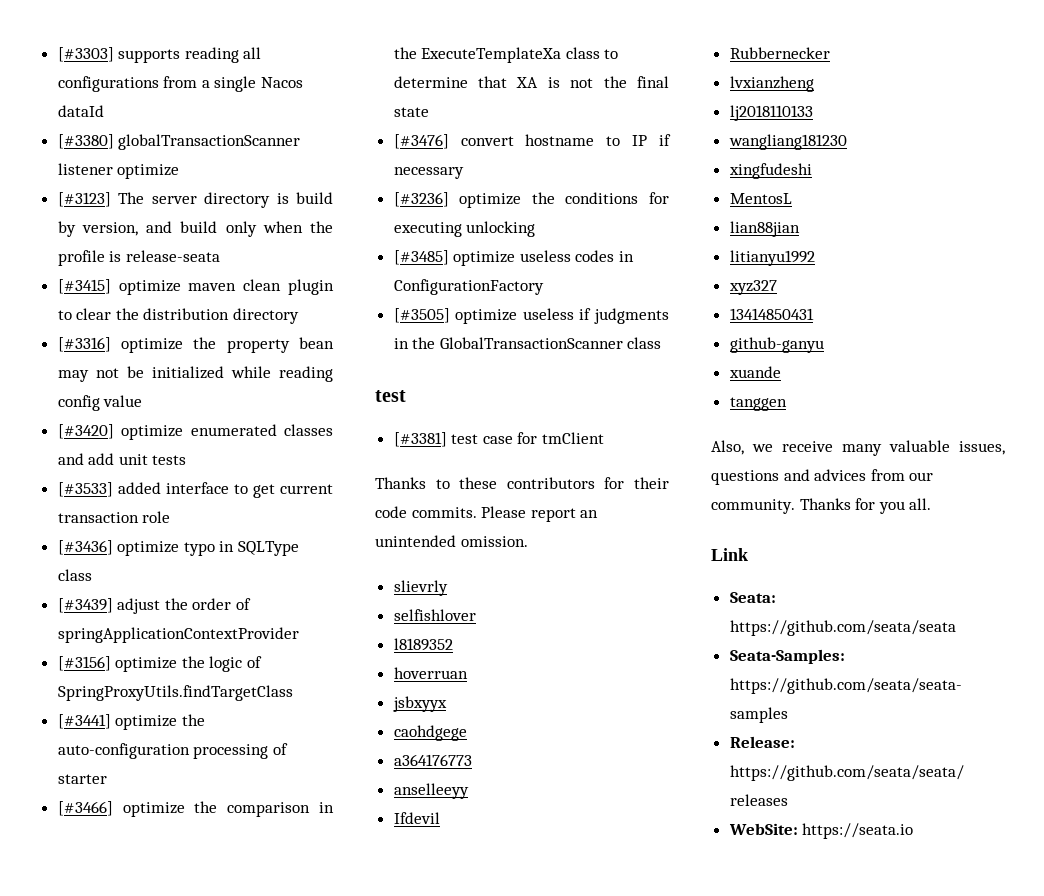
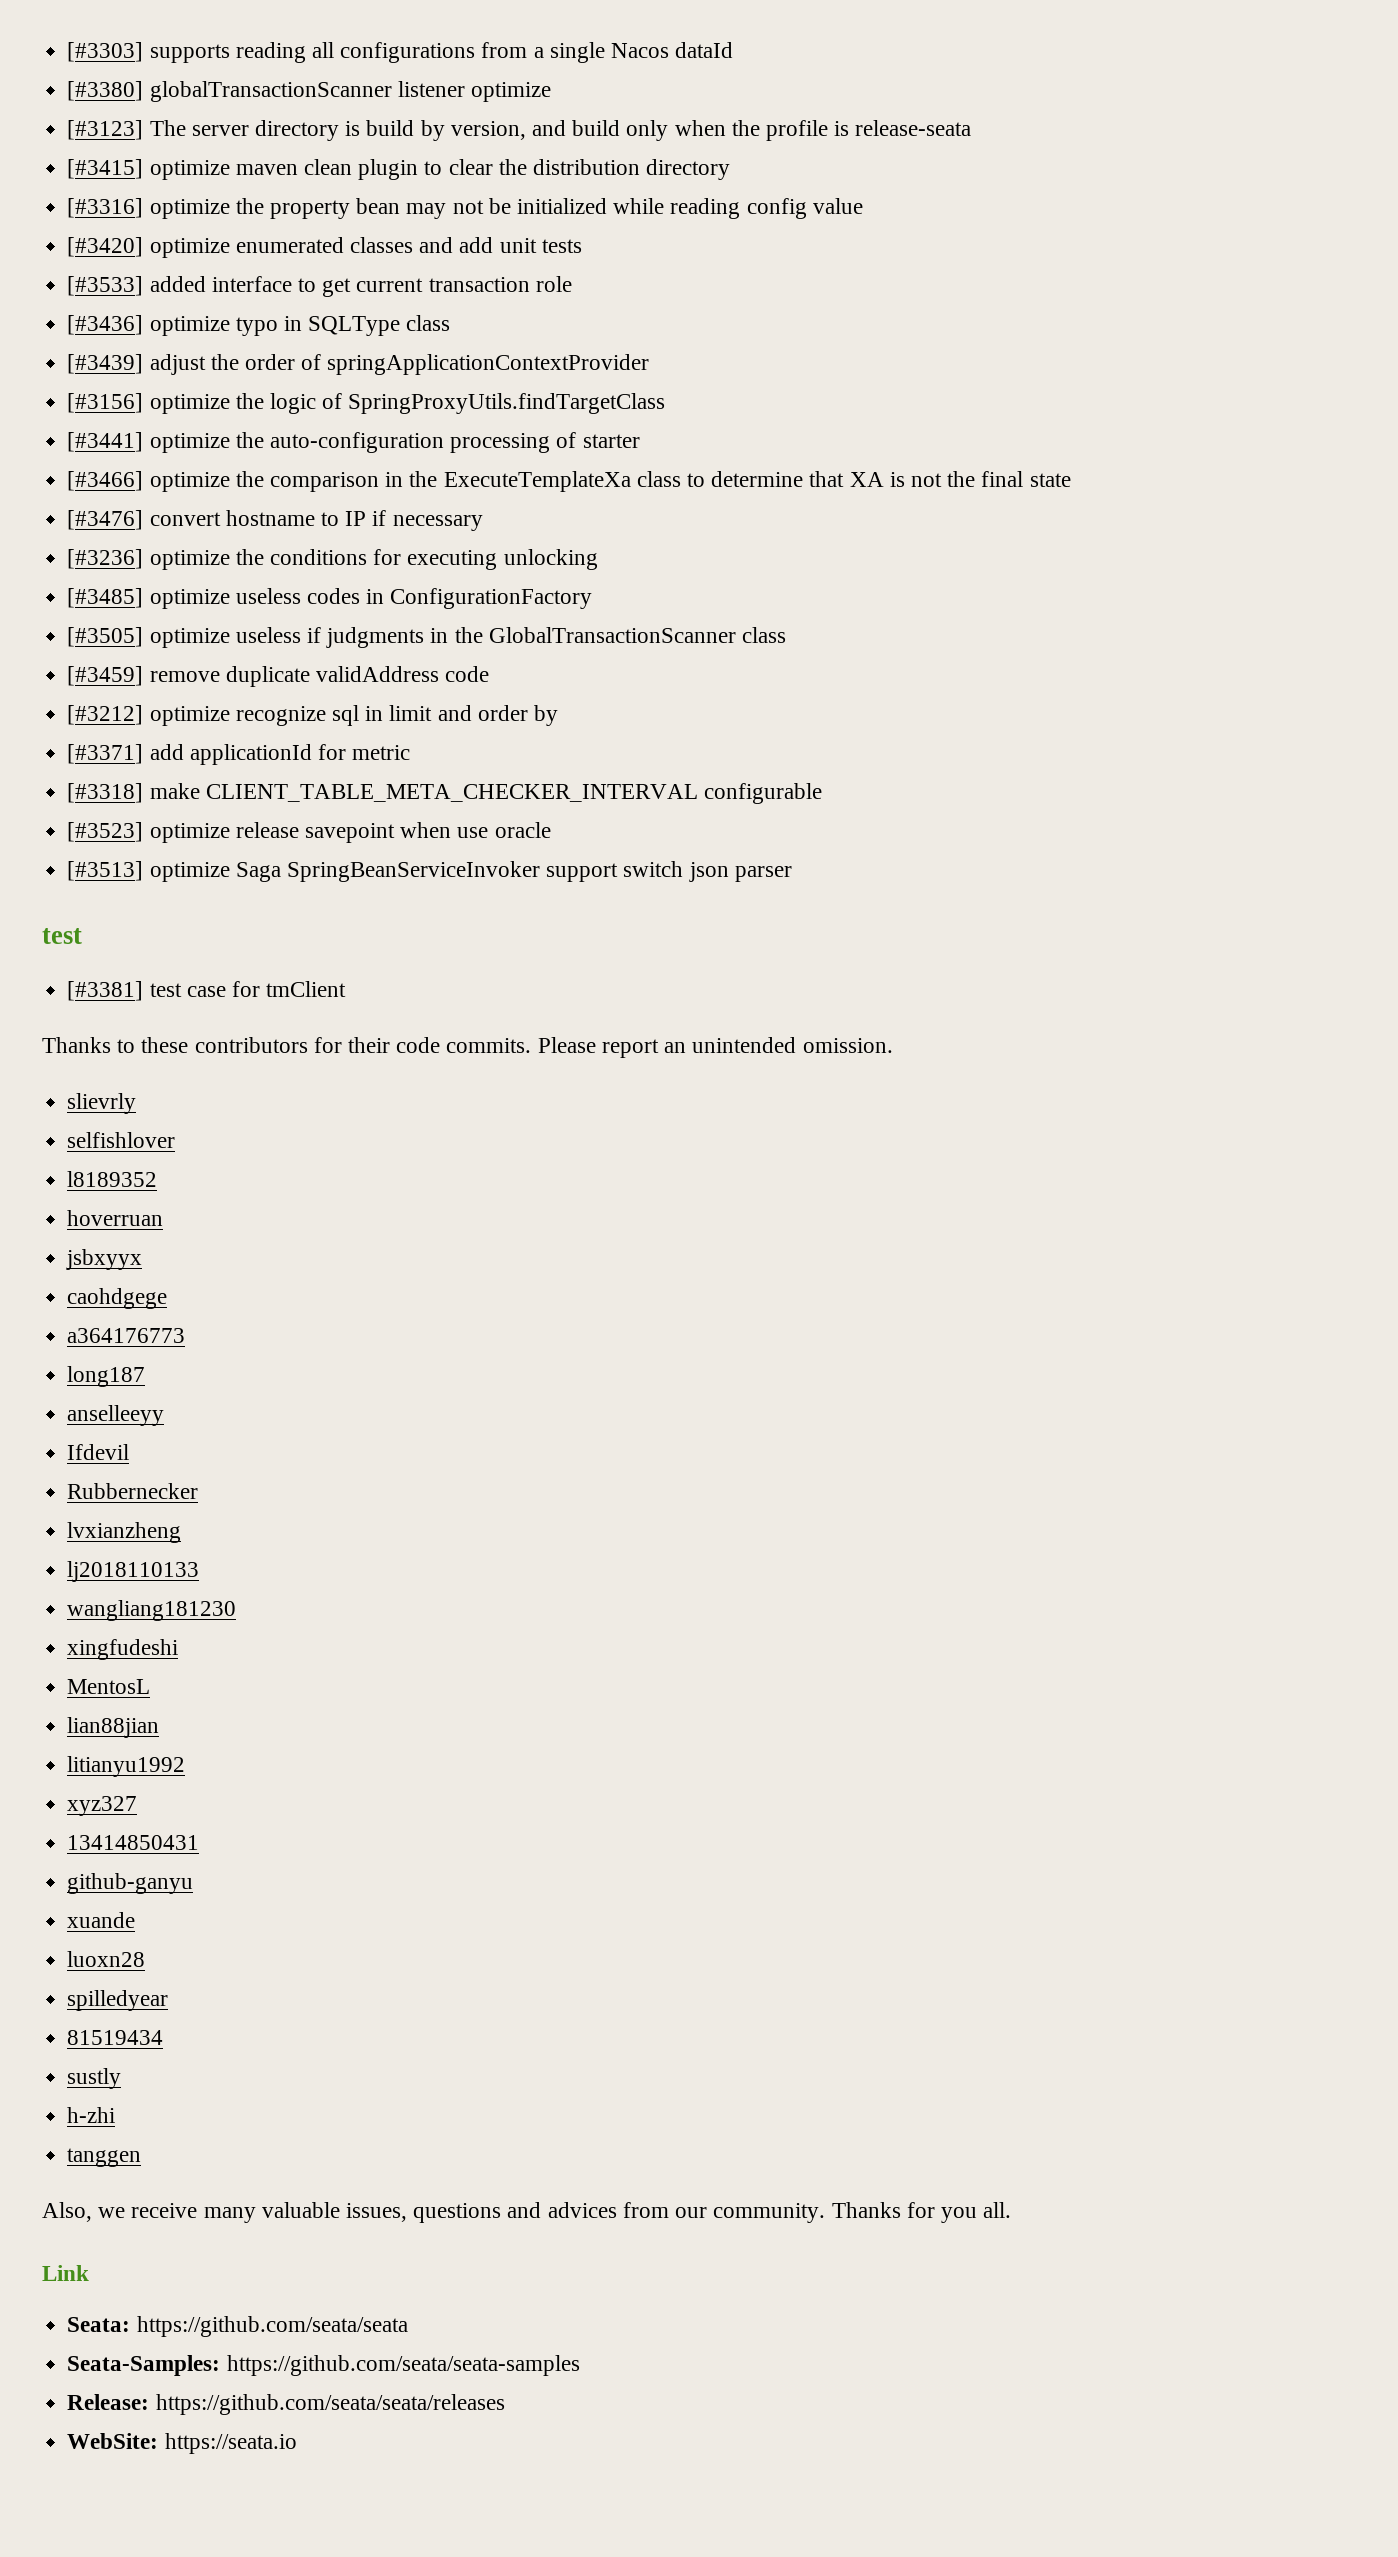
+ [#3459] remove duplicate validAddress code
+ [#3212] optimize recognize sql in limit and order by
+ [#3371] add applicationId for metric
+ [#3318] make CLIENT_TABLE_META_CHECKER_INTERVAL configurable
+ [#3523] optimize release savepoint when use oracle
+ [#3513] optimize Saga SpringBeanServiceInvoker support switch json parser
+ long187
+ luoxn28
+ spilledyear
+ 81519434
+ sustly
+ h-zhi

